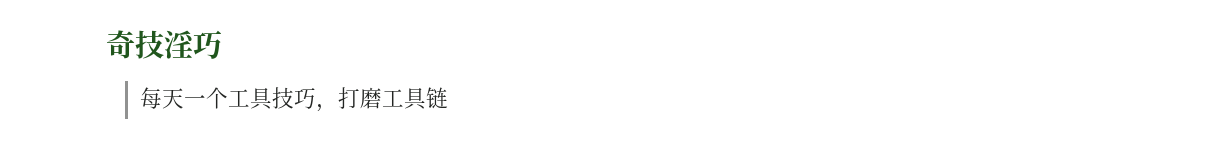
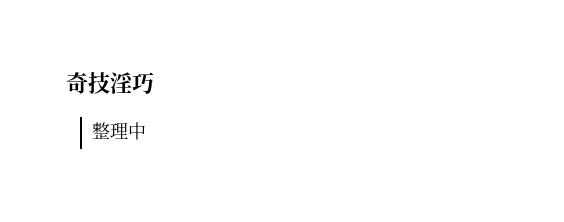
- 每天一个工具技巧，打磨工具链
+ 整理中

